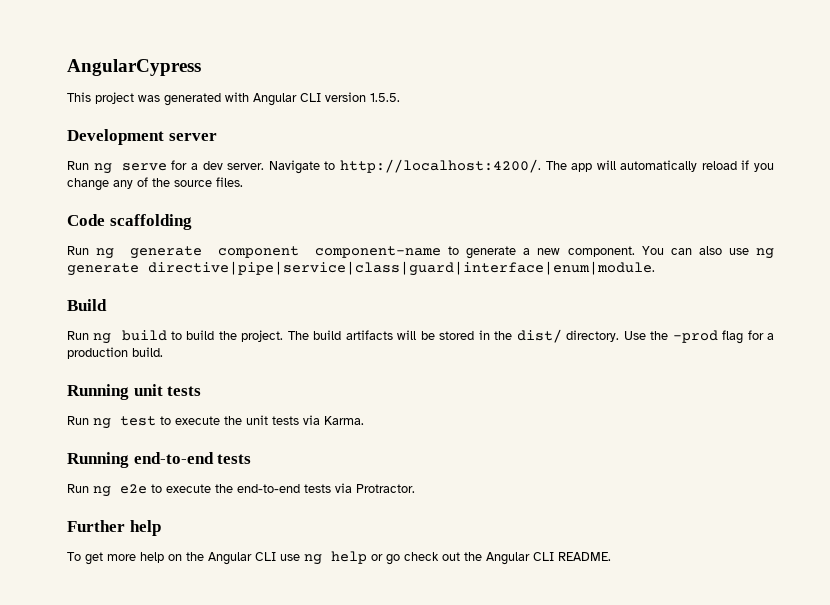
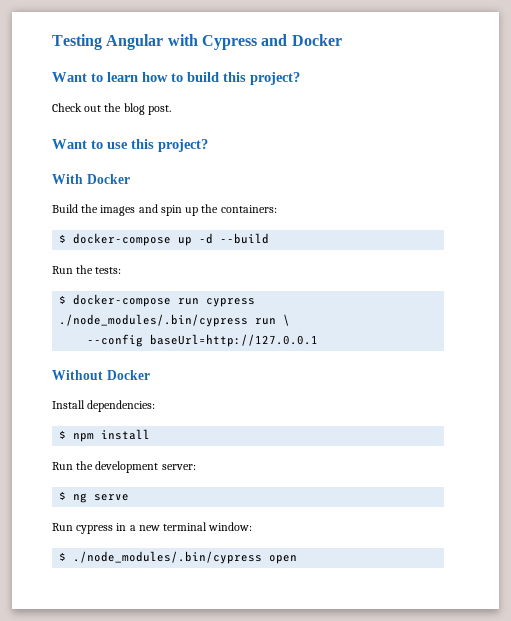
- AngularCypress
- This project was generated with Angular CLI version 1.5.5.
- Development server
- Run ng serve for a dev server. Navigate to http://localhost:4200/. The app will automatically reload if you change any of the source files.
- Code scaffolding
- Run ng generate component component-name to generate a new component. You can also use ng generate directive|pipe|service|class|guard|interface|enum|module.
- Build
- Run ng build to build the project. The build artifacts will be stored in the dist/ directory. Use the -prod flag for a production build.
- Running unit tests
- Run ng test to execute the unit tests via Karma.
- Running end-to-end tests
- Run ng e2e to execute the end-to-end tests via Protractor.
- Further help
- To get more help on the Angular CLI use ng help or go check out the Angular CLI README.
+ Testing Angular with Cypress and Docker
+ Want to learn how to build this project?
+ Check out the blog post.
+ Want to use this project?
+ With Docker
+ Build the images and spin up the containers:
+ $ docker-compose up -d --build
+ Run the tests:
+ $ docker-compose run cypress ./node_modules/.bin/cypress run \
+ --config baseUrl=http://127.0.0.1
+ Without Docker
+ Install dependencies:
+ $ npm install
+ Run the development server:
+ $ ng serve
+ Run cypress in a new terminal window:
+ $ ./node_modules/.bin/cypress open

